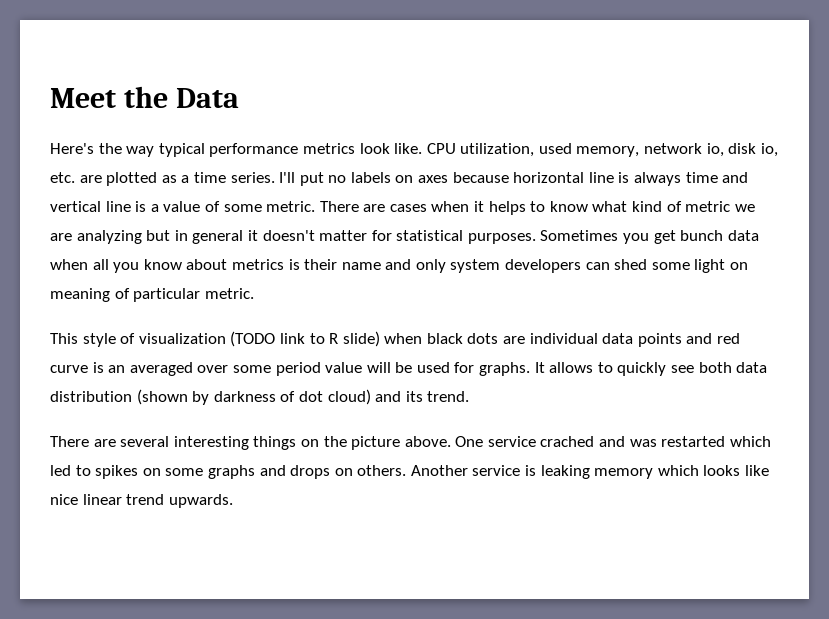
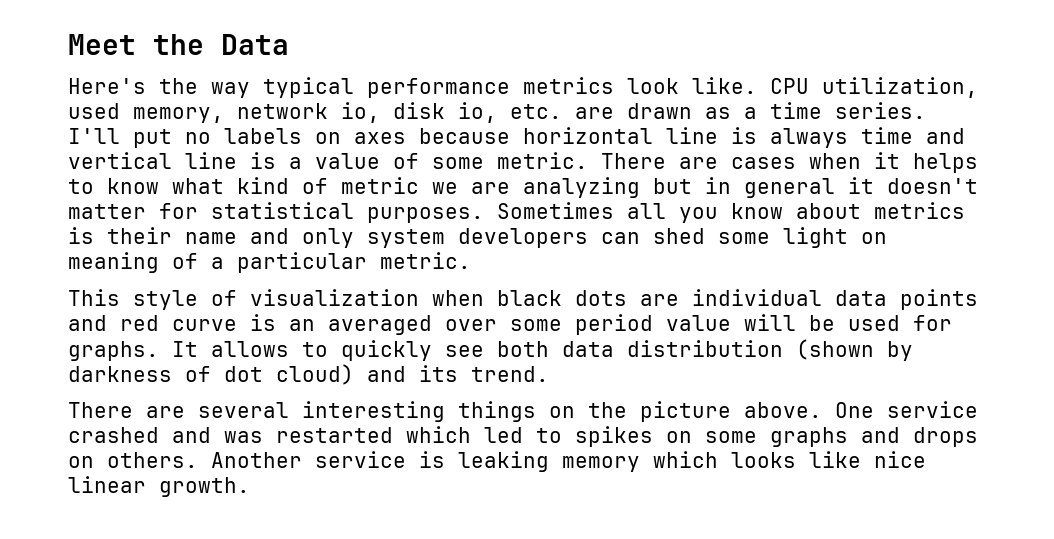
- CPU utilization, used memory, network io, disk io, etc. are plotted as a time series.
+ CPU utilization, used memory, network io, disk io, etc. are drawn as a time series.
- Sometimes you get bunch data when all you know about metrics is their name and only system developers can shed some light on meaning of particular metric.
+ Sometimes all you know about metrics is their name and only system developers can shed some light on meaning of a particular metric.
- This style of visualization (TODO link to R slide) when black dots are individual data points and red curve is an averaged over some period value will be used for graphs.
+ This style of visualization when black dots are individual data points and red curve is an averaged over some period value will be used for graphs.
- One service crached and was restarted which led to spikes on some graphs and drops on others.
+ One service crashed and was restarted which led to spikes on some graphs and drops on others.
- Another service is leaking memory which looks like nice linear trend upwards.
+ Another service is leaking memory which looks like nice linear growth.

